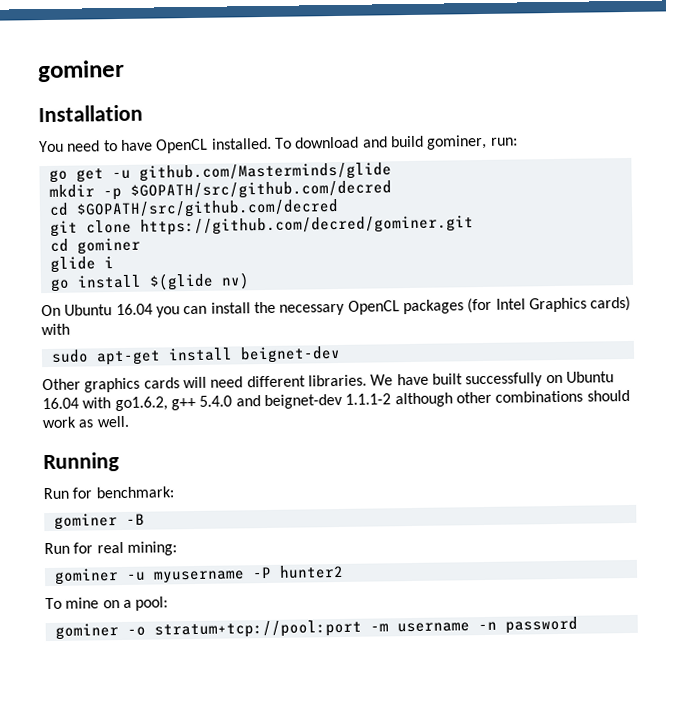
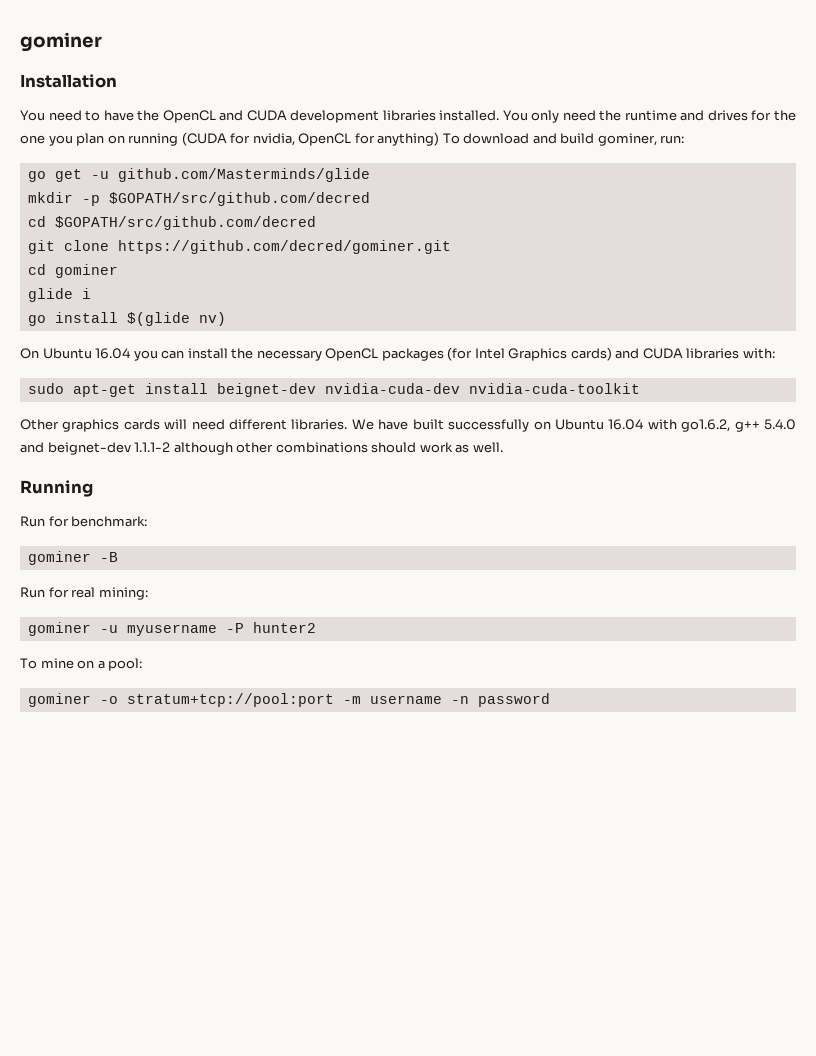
- You need to have OpenCL installed. To download and build gominer, run:
+ You need to have the OpenCL and CUDA development libraries installed. You only need the runtime and drives for the one you plan on running (CUDA for nvidia, OpenCL for anything) To download and build gominer, run:
- On Ubuntu 16.04 you can install the necessary OpenCL packages (for Intel Graphics cards) with
+ On Ubuntu 16.04 you can install the necessary OpenCL packages (for Intel Graphics cards) and CUDA libraries with:
- sudo apt-get install beignet-dev
+ sudo apt-get install beignet-dev nvidia-cuda-dev nvidia-cuda-toolkit

